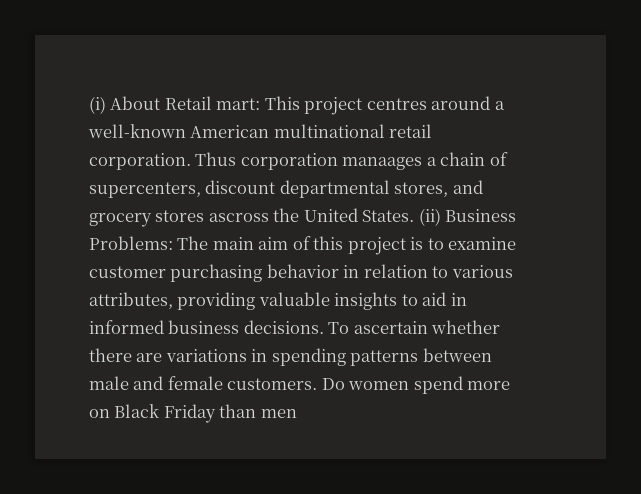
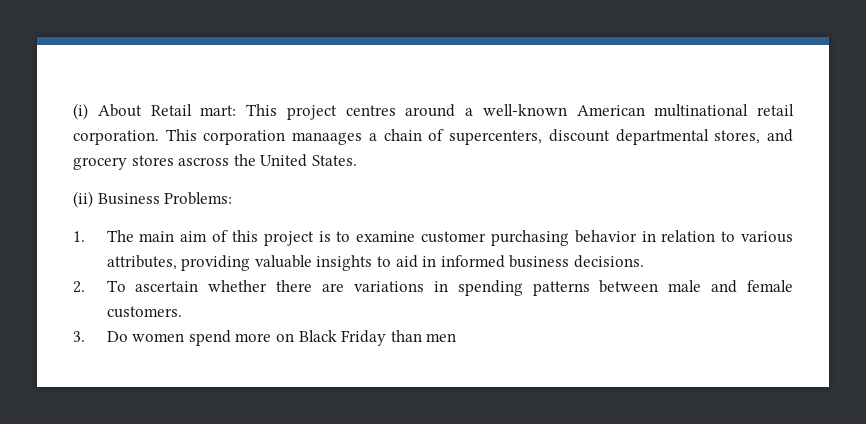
- Thus corporation manaages a chain of supercenters, discount departmental stores, and grocery stores ascross the United States. (ii) Business Problems: The main aim of this project is to examine customer purchasing behavior in relation to various attributes, providing valuable insights to aid in informed business decisions. To ascertain whether there are variations in spending patterns between male and female customers. Do women spend more on Black Friday than men
+ This corporation manaages a chain of supercenters, discount departmental stores, and grocery stores ascross the United States.
+ (ii) Business Problems:
+ 1. The main aim of this project is to examine customer purchasing behavior in relation to various attributes, providing valuable insights to aid in informed business decisions.
+ 2. To ascertain whether there are variations in spending patterns between male and female customers.
+ 3. Do women spend more on Black Friday than men

